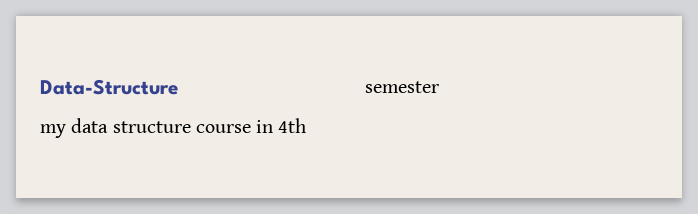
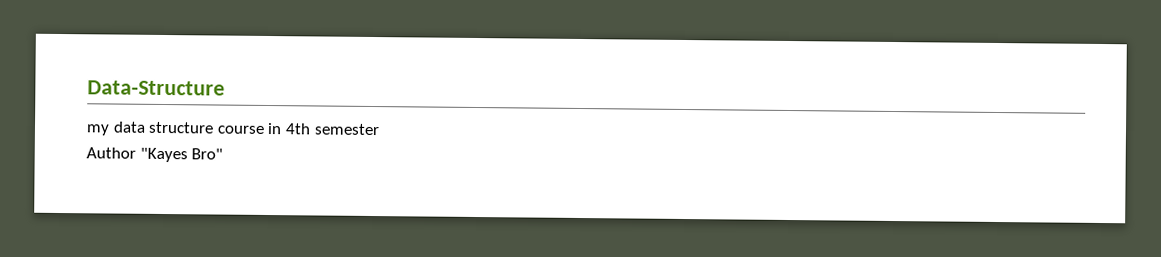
+ Author "Kayes Bro"

